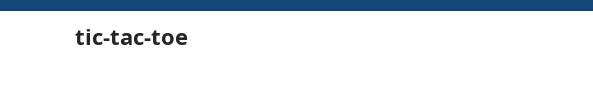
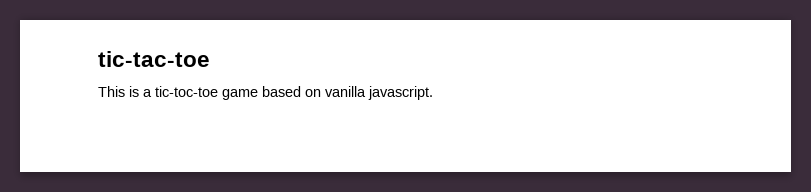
+ This is a tic-toc-toe game based on vanilla javascript.

